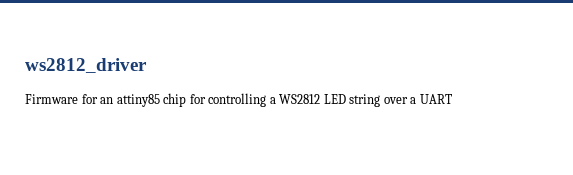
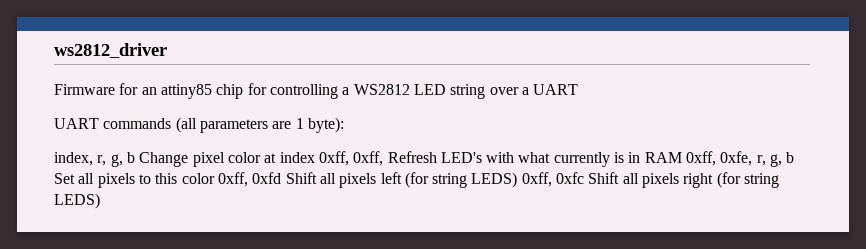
+ UART commands (all parameters are 1 byte):
+ index, r, g, b Change pixel color at index 0xff, 0xff, Refresh LED's with what currently is in RAM 0xff, 0xfe, r, g, b Set all pixels to this color 0xff, 0xfd Shift all pixels left (for string LEDS) 0xff, 0xfc Shift all pixels right (for string LEDS)

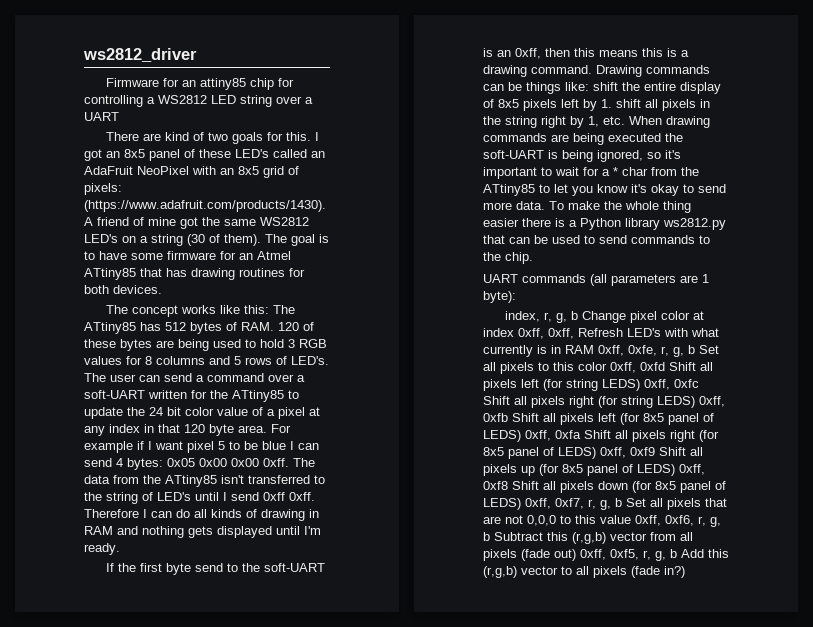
+ There are kind of two goals for this. I got an 8x5 panel of these LED's called an AdaFruit NeoPixel with an 8x5 grid of pixels: (https://www.adafruit.com/products/1430). A friend of mine got the same WS2812 LED's on a string (30 of them). The goal is to have some firmware for an Atmel ATtiny85 that has drawing routines for both devices.
+ The concept works like this: The ATtiny85 has 512 bytes of RAM. 120 of these bytes are being used to hold 3 RGB values for 8 columns and 5 rows of LED's. The user can send a command over a soft-UART written for the ATtiny85 to update the 24 bit color value of a pixel at any index in that 120 byte area. For example if I want pixel 5 to be blue I can send 4 bytes: 0x05 0x00 0x00 0xff. The data from the ATtiny85 isn't transferred to the string of LED's until I send 0xff 0xff. Therefore I can do all kinds of drawing in RAM and nothing gets displayed until I'm ready.
+ If the first byte send to the soft-UART is an 0xff, then this means this is a drawing command. Drawing commands can be things like: shift the entire display of 8x5 pixels left by 1. shift all pixels in the string right by 1, etc. When drawing commands are being executed the soft-UART is being ignored, so it's important to wait for a * char from the ATtiny85 to let you know it's okay to send more data. To make the whole thing easier there is a Python library ws2812.py that can be used to send commands to the chip.
- index, r, g, b Change pixel color at index 0xff, 0xff, Refresh LED's with what currently is in RAM 0xff, 0xfe, r, g, b Set all pixels to this color 0xff, 0xfd Shift all pixels left (for string LEDS) 0xff, 0xfc Shift all pixels right (for string LEDS)
+ index, r, g, b Change pixel color at index 0xff, 0xff, Refresh LED's with what currently is in RAM 0xff, 0xfe, r, g, b Set all pixels to this color 0xff, 0xfd Shift all pixels left (for string LEDS) 0xff, 0xfc Shift all pixels right (for string LEDS) 0xff, 0xfb Shift all pixels left (for 8x5 panel of LEDS) 0xff, 0xfa Shift all pixels right (for 8x5 panel of LEDS) 0xff, 0xf9 Shift all pixels up (for 8x5 panel of LEDS) 0xff, 0xf8 Shift all pixels down (for 8x5 panel of LEDS) 0xff, 0xf7, r, g, b Set all pixels that are not 0,0,0 to this value 0xff, 0xf6, r, g, b Subtract this (r,g,b) vector from all pixels (fade out) 0xff, 0xf5, r, g, b Add this (r,g,b) vector to all pixels (fade in?)

